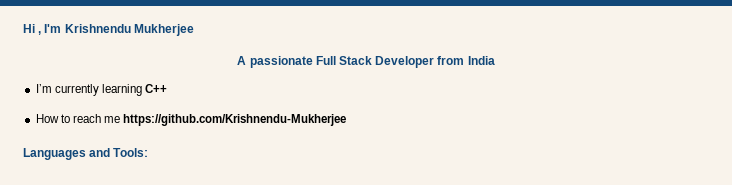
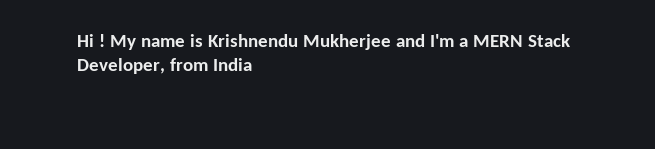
- Hi , I'm Krishnendu Mukherjee
- A passionate Full Stack Developer from India
- I’m currently learning C++
- How to reach me https://github.com/Krishnendu-Mukherjee
- Languages and Tools:
+ Hi ! My name is Krishnendu Mukherjee and I'm a MERN Stack Developer, from India

